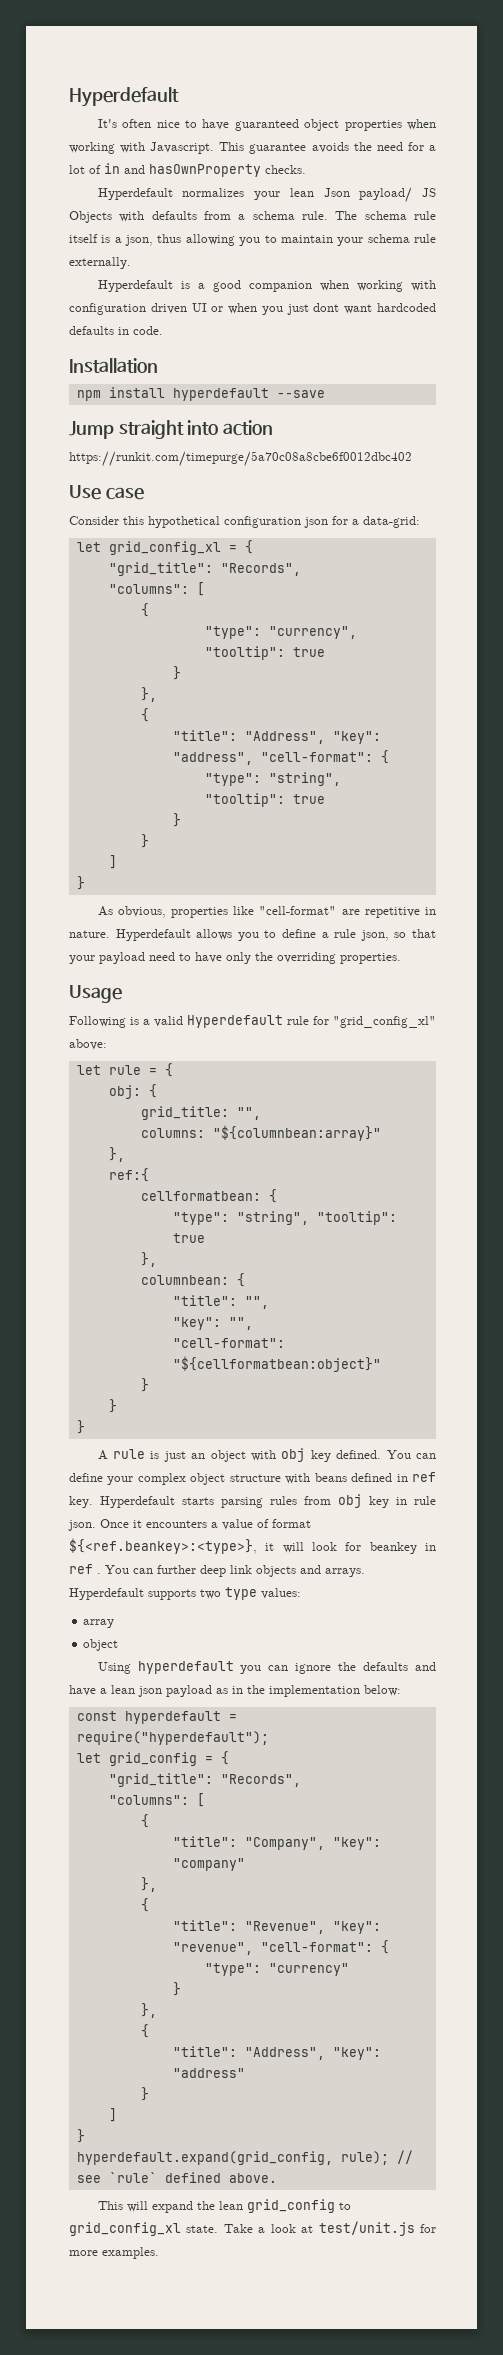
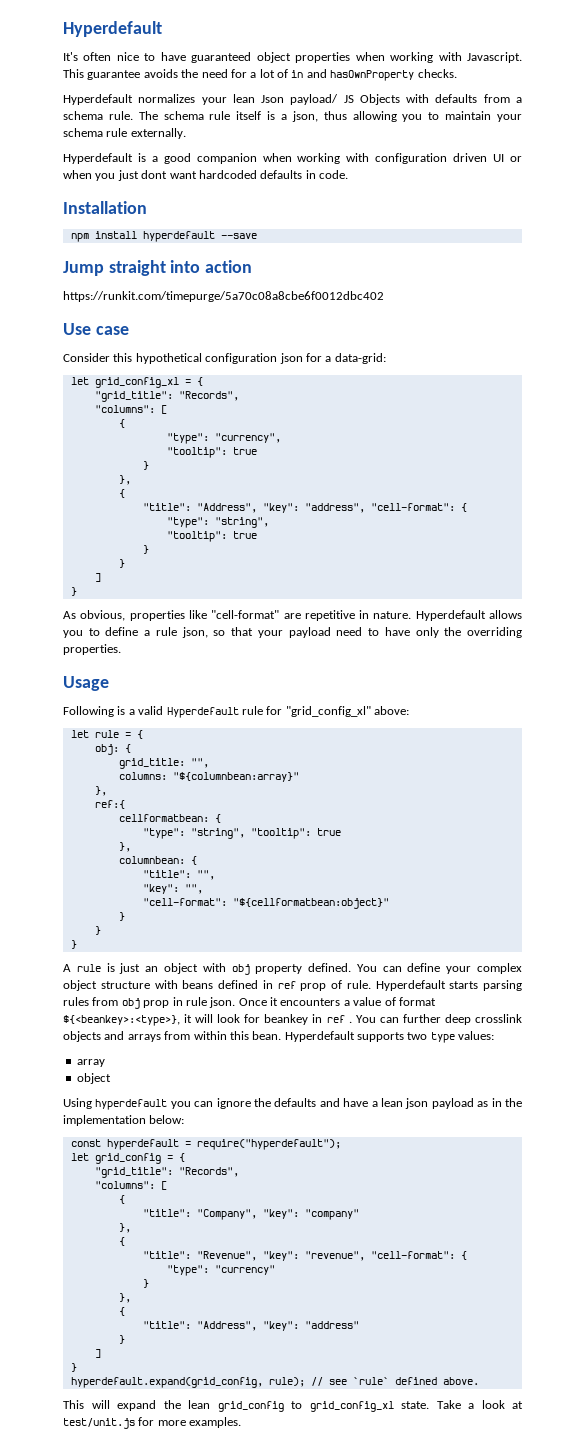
- A rule is just an object with obj key defined.
+ A rule is just an object with obj property defined.
- You can define your complex object structure with beans defined in ref key.
+ You can define your complex object structure with beans defined in ref prop of rule.
- Hyperdefault starts parsing rules from obj key in rule json.
+ Hyperdefault starts parsing rules from obj prop in rule json.
- Once it encounters a value of format ${<ref.beankey>:<type>}, it will look for beankey in ref .
+ Once it encounters a value of format ${<beankey>:<type>}, it will look for beankey in ref .
- You can further deep link objects and arrays.
+ You can further deep crosslink objects and arrays from within this bean.

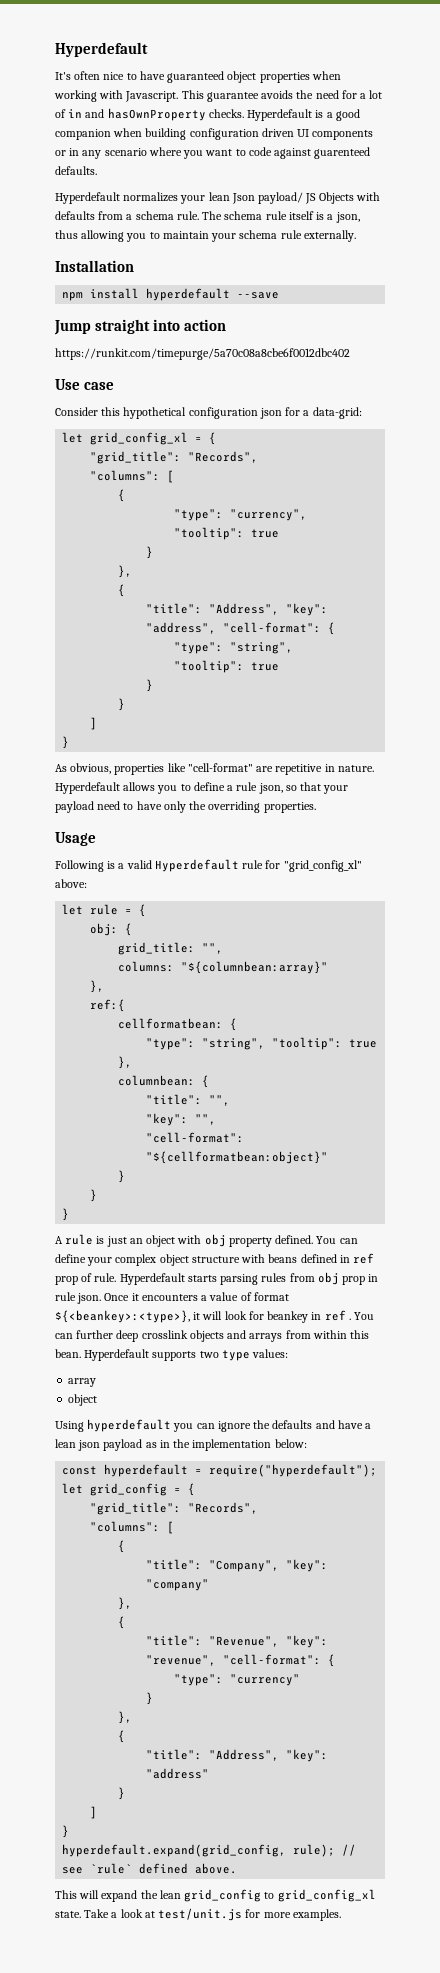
+ Hyperdefault is a good companion when building configuration driven UI components or in any scenario where you want to code against guarenteed defaults.
- Hyperdefault is a good companion when working with configuration driven UI or when you just dont want hardcoded defaults in code.

